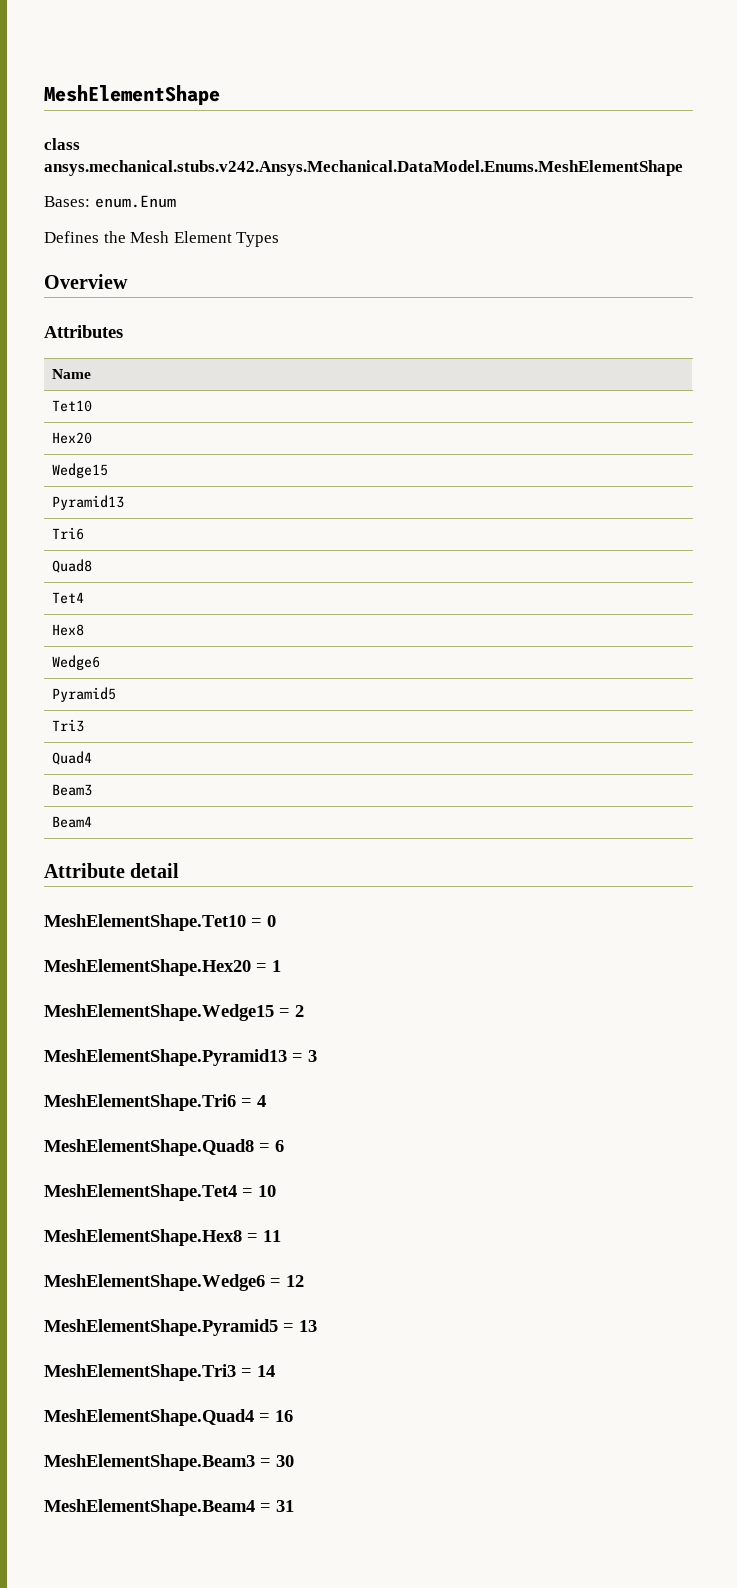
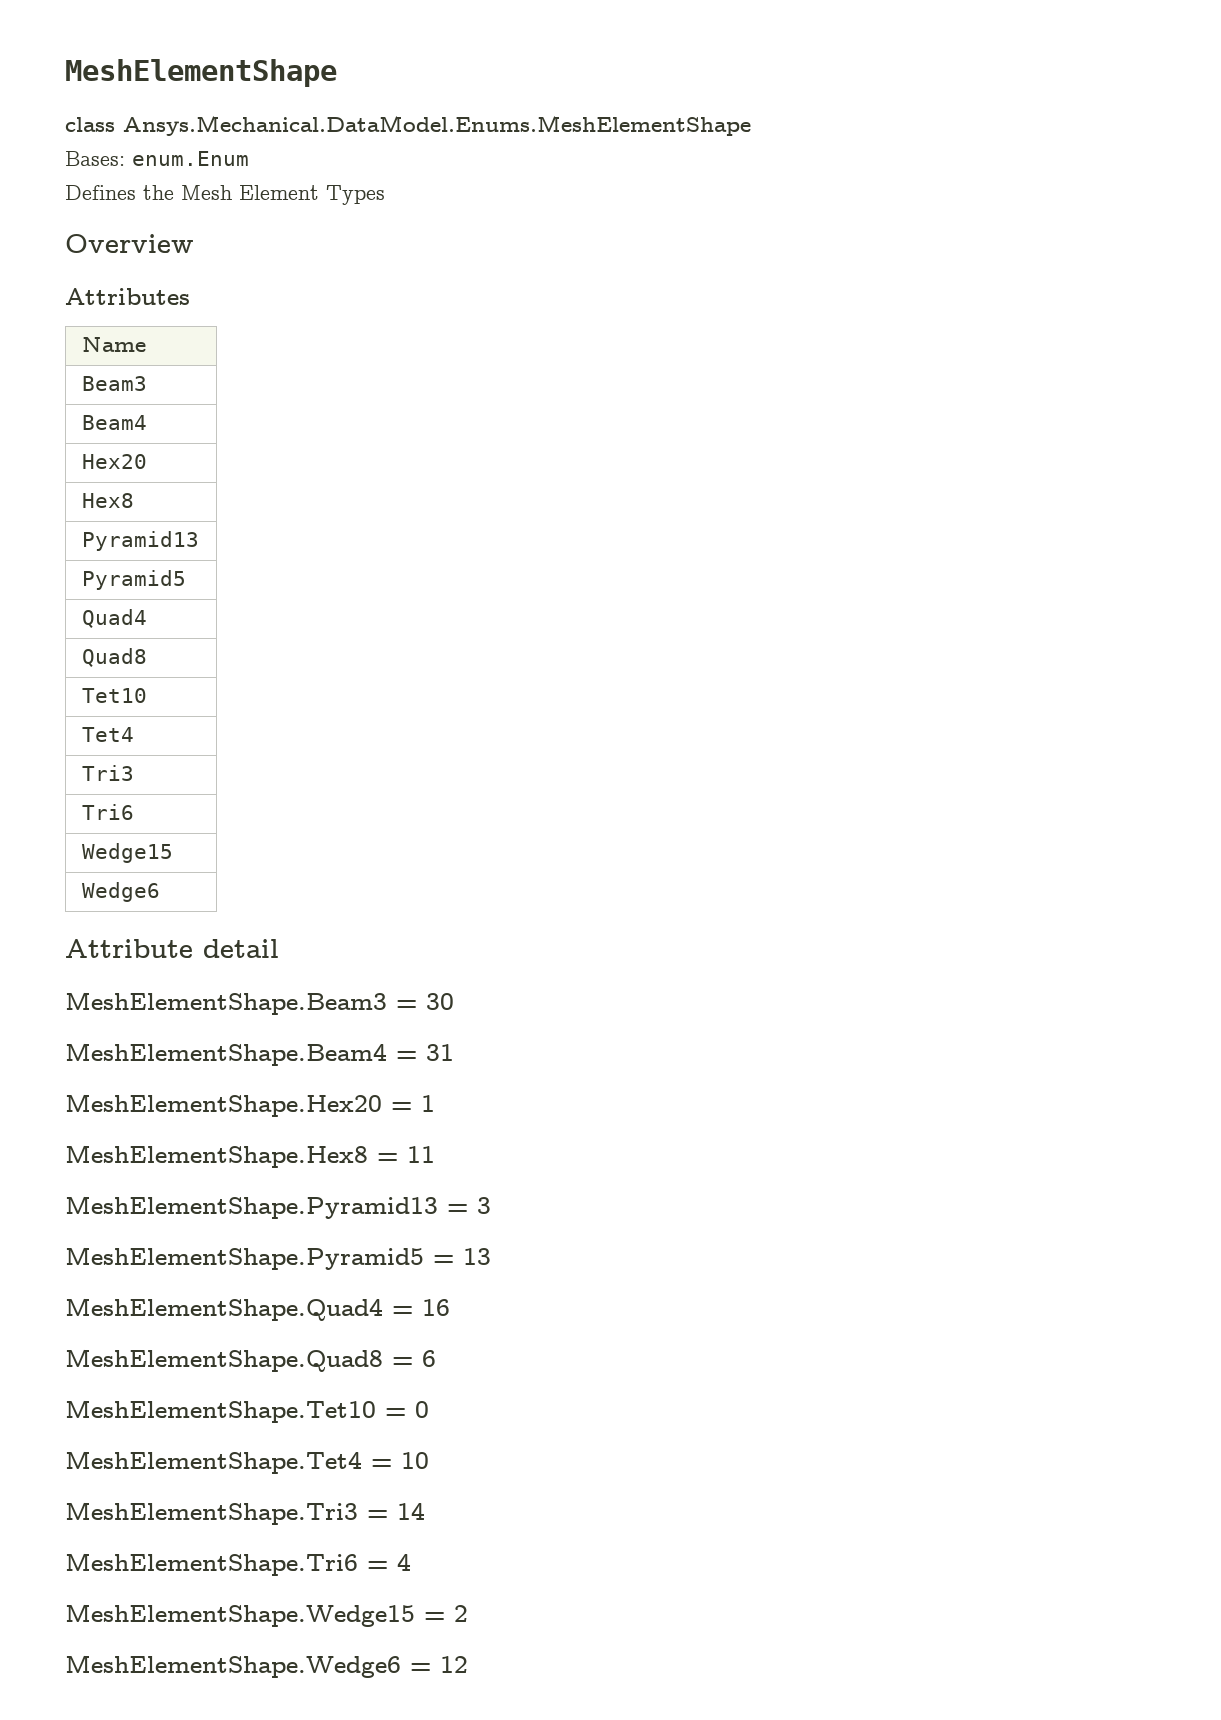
- class ansys.mechanical.stubs.v242.Ansys.Mechanical.DataModel.Enums.MeshElementShape
+ class Ansys.Mechanical.DataModel.Enums.MeshElementShape
- Tet10
+ Beam3
+ Beam4
- Wedge15
+ Hex8
- Tri6
+ Pyramid5
+ Quad4
+ Tet10
- Hex8
+ Tri3
+ Tri6
+ Wedge15
  Wedge6
- Pyramid5
- Tri3
- Quad4
- Beam3
- Beam4
  Attribute detail
- MeshElementShape.Tet10 = 0
- MeshElementShape.Hex20 = 1
- MeshElementShape.Wedge15 = 2
- MeshElementShape.Pyramid13 = 3
- MeshElementShape.Tri6 = 4
- MeshElementShape.Quad8 = 6
- MeshElementShape.Tet4 = 10
- MeshElementShape.Hex8 = 11
- MeshElementShape.Wedge6 = 12
- MeshElementShape.Pyramid5 = 13
- MeshElementShape.Tri3 = 14
- MeshElementShape.Quad4 = 16
+ MeshElementShape.Hex20 = 1
+ MeshElementShape.Hex8 = 11
+ MeshElementShape.Pyramid13 = 3
+ MeshElementShape.Pyramid5 = 13
+ MeshElementShape.Quad4 = 16
+ MeshElementShape.Quad8 = 6
+ MeshElementShape.Tet10 = 0
+ MeshElementShape.Tet4 = 10
+ MeshElementShape.Tri3 = 14
+ MeshElementShape.Tri6 = 4
+ MeshElementShape.Wedge15 = 2
+ MeshElementShape.Wedge6 = 12

